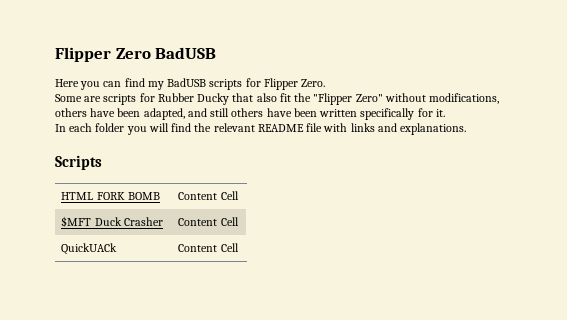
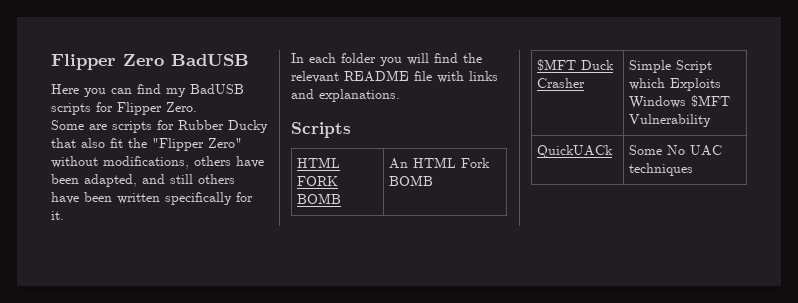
- HTML FORK BOMB | Content Cell
+ HTML FORK BOMB | An HTML Fork BOMB
- $MFT Duck Crasher | Content Cell
- QuickUACk | Content Cell
+ $MFT Duck Crasher | Simple Script which Exploits Windows $MFT Vulnerability
+ QuickUACk | Some No UAC techniques

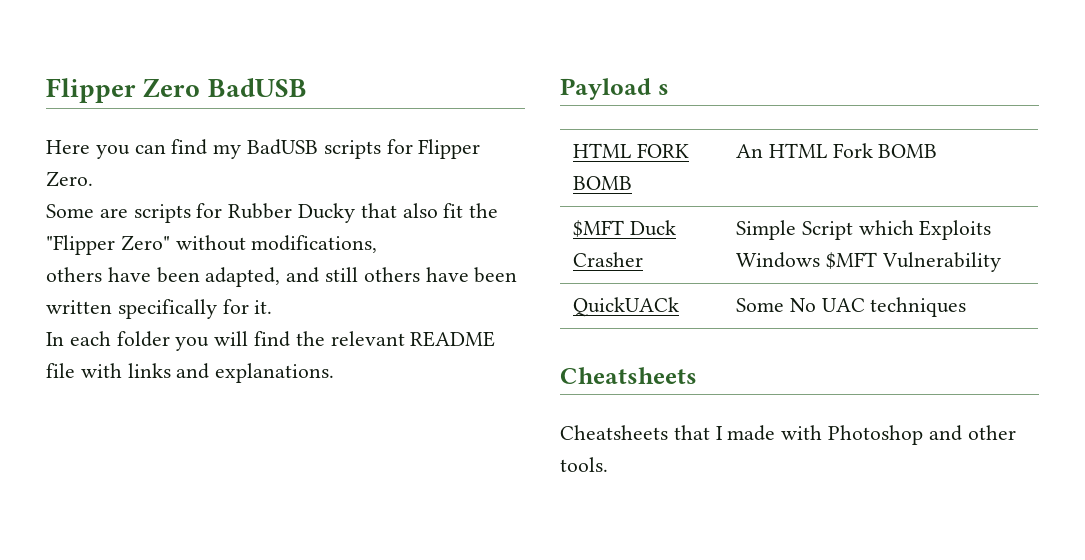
- Some are scripts for Rubber Ducky that also fit the "Flipper Zero" without modifications, others have been adapted, and still others have been written specifically for it.
+ Some are scripts for Rubber Ducky that also fit the "Flipper Zero" without modifications,
+ others have been adapted, and still others have been written specifically for it.
- Scripts
+ Payload s
  QuickUACk | Some No UAC techniques
+ Cheatsheets
+ Cheatsheets that I made with Photoshop and other tools.

